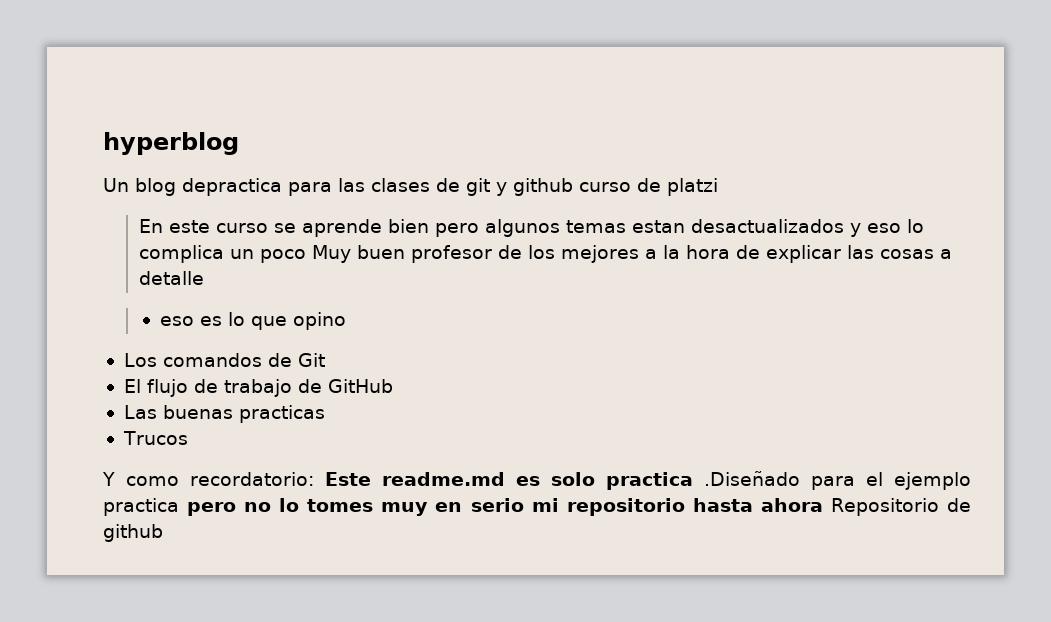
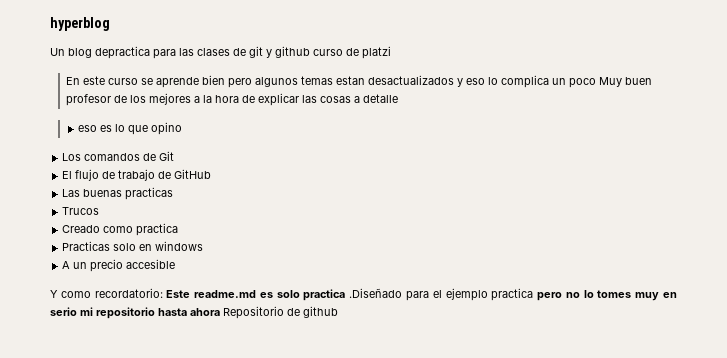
+ Creado como practica
+ Practicas solo en windows
+ A un precio accesible

